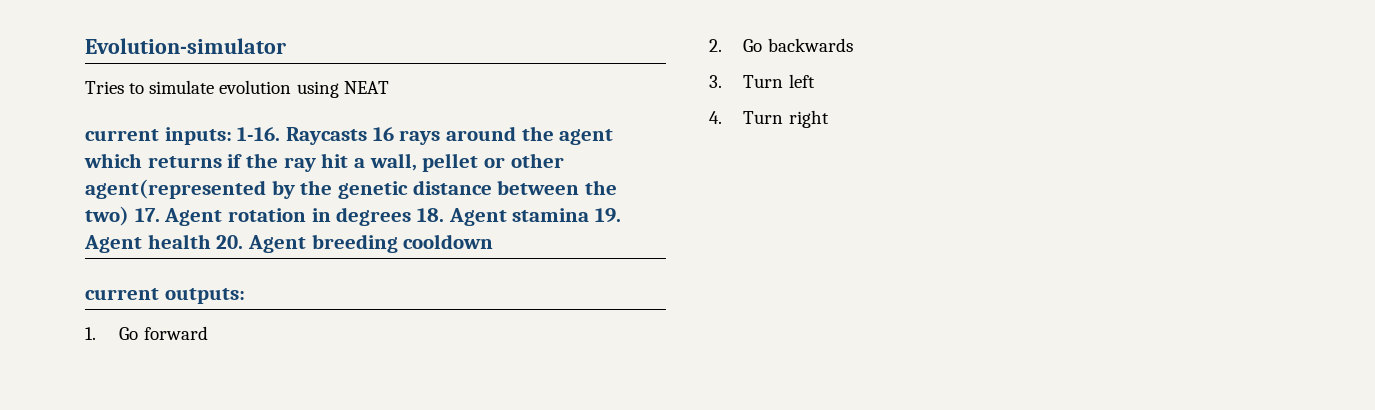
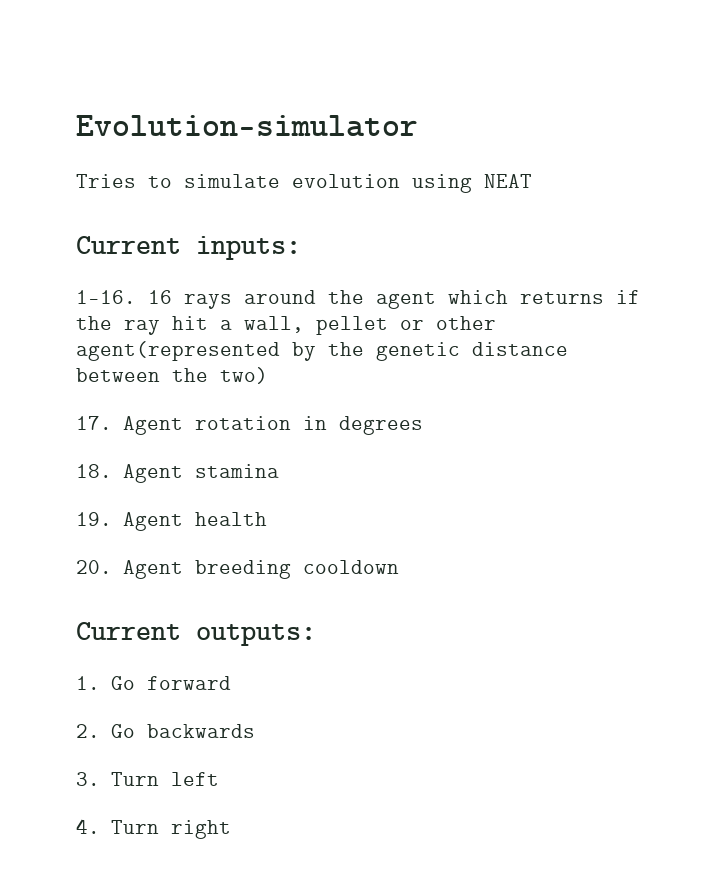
- current inputs: 1-16. Raycasts 16 rays around the agent which returns if the ray hit a wall, pellet or other agent(represented by the genetic distance between the two) 17. Agent rotation in degrees 18. Agent stamina 19. Agent health 20. Agent breeding cooldown
+ Current inputs:
+ 1-16. 16 rays around the agent which returns if the ray hit a wall, pellet or other agent(represented by the genetic distance between the two)
+ 17. Agent rotation in degrees
+ 18. Agent stamina
+ 19. Agent health
+ 20. Agent breeding cooldown
- current outputs:
+ Current outputs:

